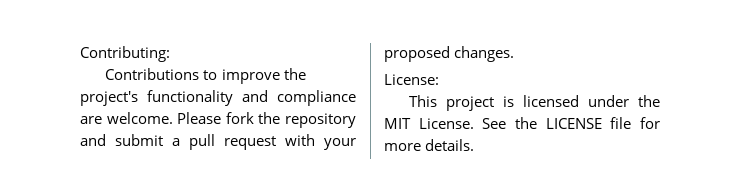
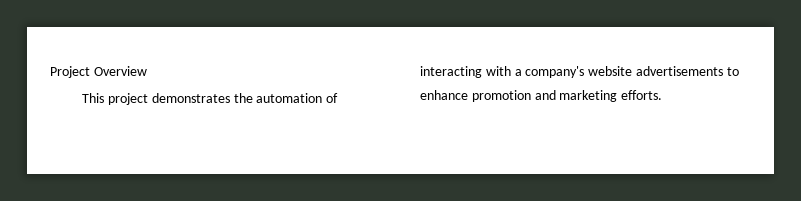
- Contributing:
- Contributions to improve the project's functionality and compliance are welcome. Please fork the repository and submit a pull request with your proposed changes.
- License:
- This project is licensed under the MIT License. See the LICENSE file for more details.
+ Project Overview
+ This project demonstrates the automation of interacting with a company's website advertisements to enhance promotion and marketing efforts.

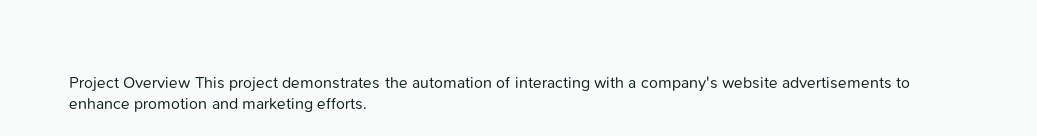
- Project Overview
- This project demonstrates the automation of interacting with a company's website advertisements to enhance promotion and marketing efforts.
+ Project Overview This project demonstrates the automation of interacting with a company's website advertisements to enhance promotion and marketing efforts.

